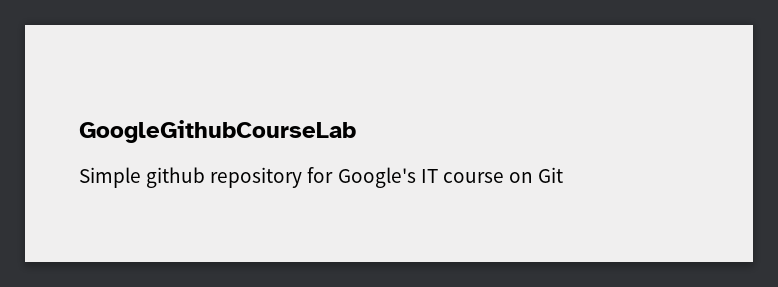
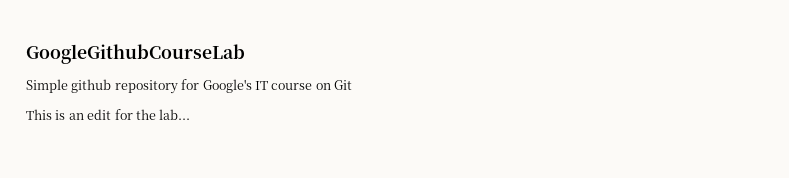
+ This is an edit for the lab...

